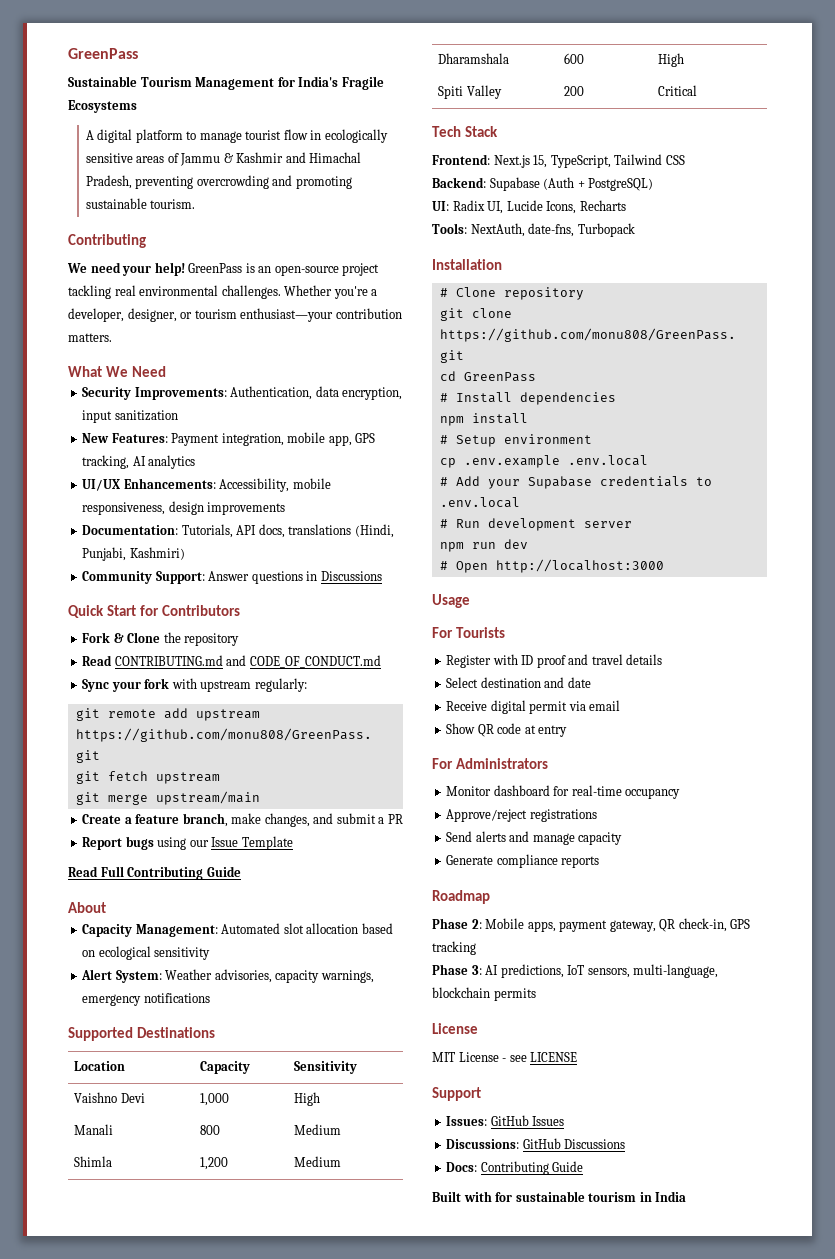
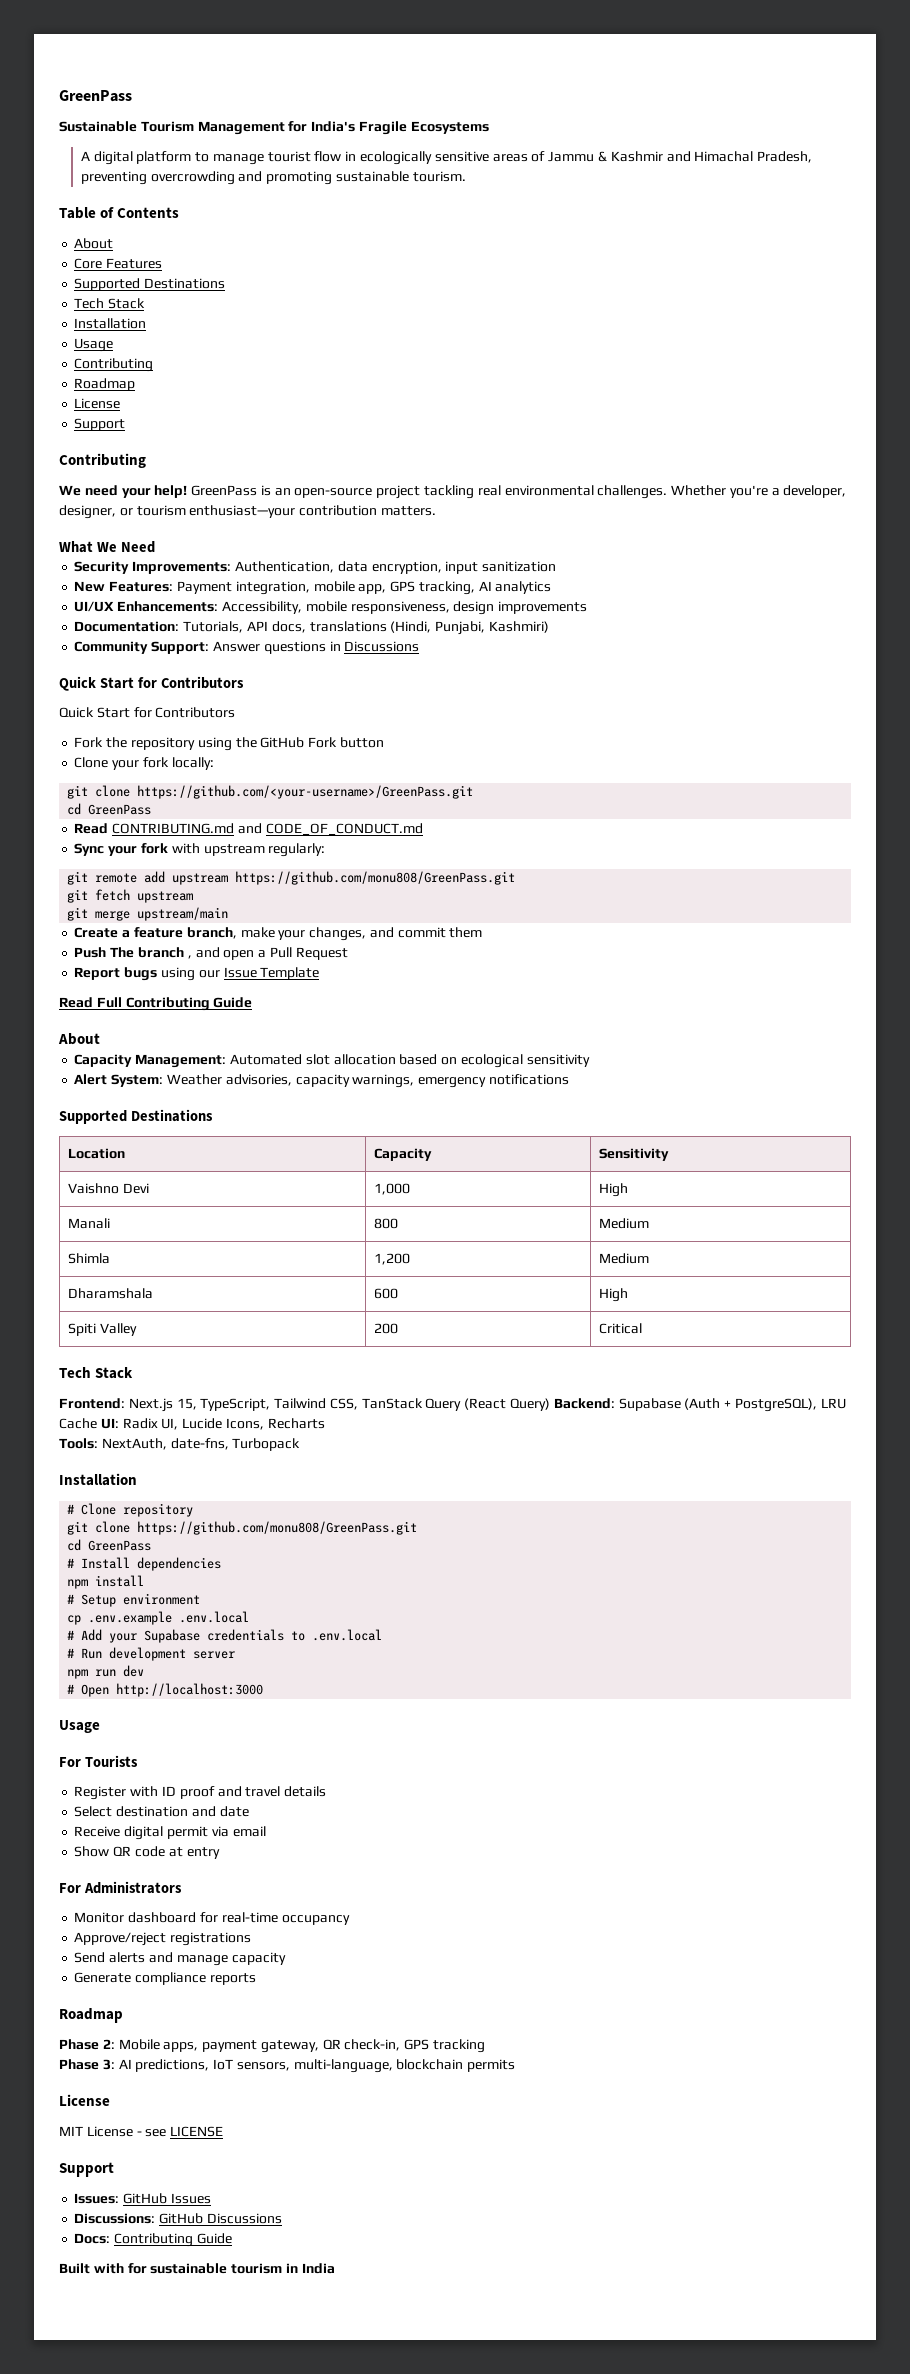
+ Table of Contents
+ About
+ Core Features
+ Supported Destinations
+ Tech Stack
+ Installation
+ Usage
+ Contributing
+ Roadmap
+ License
+ Support
  Community Support: Answer questions in Discussions
  Quick Start for Contributors
- Fork & Clone the repository
+ Quick Start for Contributors
+ Fork the repository using the GitHub Fork button
+ Clone your fork locally:
+ git clone https://github.com/<your-username>/GreenPass.git
+ cd GreenPass
- Create a feature branch, make changes, and submit a PR
+ Create a feature branch, make your changes, and commit them
+ Push The branch , and open a Pull Request
- Frontend: Next.js 15, TypeScript, Tailwind CSS
- Backend: Supabase (Auth + PostgreSQL)
- UI: Radix UI, Lucide Icons, Recharts
+ Frontend: Next.js 15, TypeScript, Tailwind CSS, TanStack Query (React Query) Backend: Supabase (Auth + PostgreSQL), LRU Cache UI: Radix UI, Lucide Icons, Recharts

